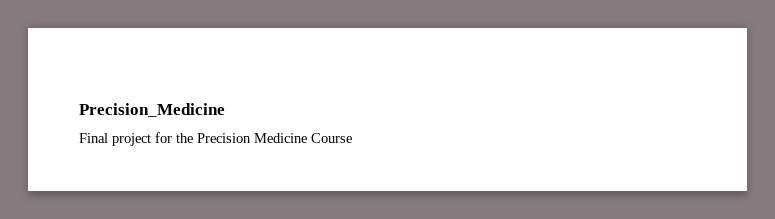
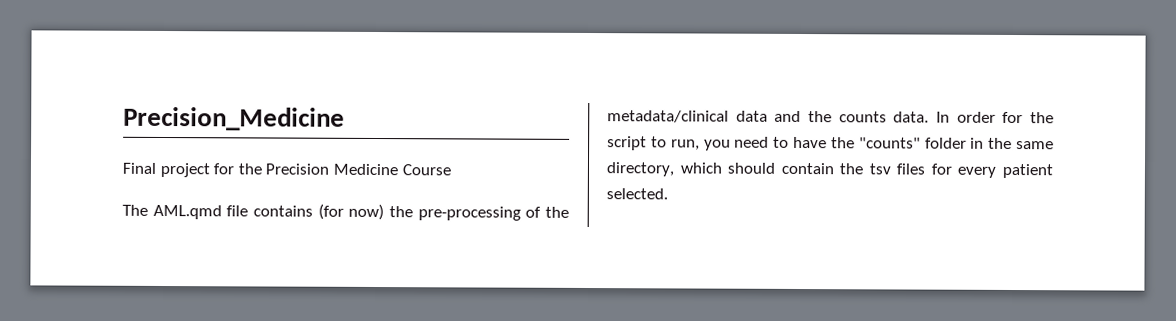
+ The AML.qmd file contains (for now) the pre-processing of the metadata/clinical data and the counts data. In order for the script to run, you need to have the "counts" folder in the same directory, which should contain the tsv files for every patient selected.

